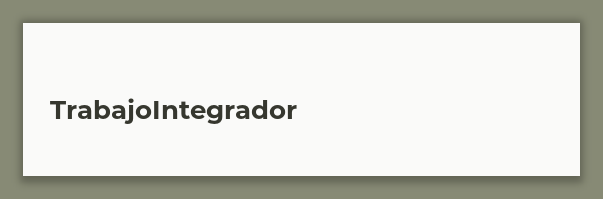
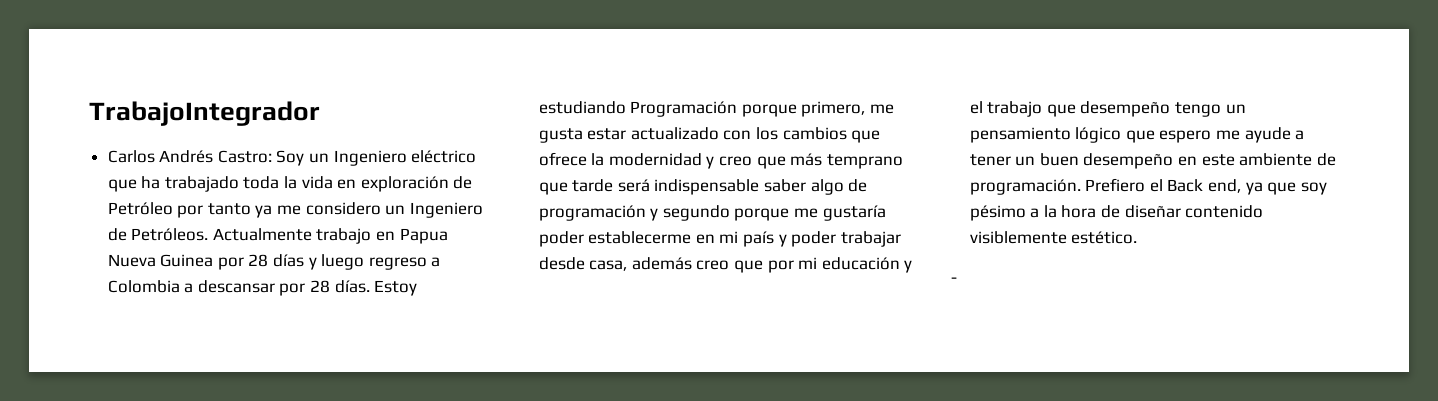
+ Carlos Andrés Castro: Soy un Ingeniero eléctrico que ha trabajado toda la vida en exploración de Petróleo por tanto ya me considero un Ingeniero de Petróleos. Actualmente trabajo en Papua Nueva Guinea por 28 días y luego regreso a Colombia a descansar por 28 días. Estoy estudiando Programación porque primero, me gusta estar actualizado con los cambios que ofrece la modernidad y creo que más temprano que tarde será indispensable saber algo de programación y segundo porque me gustaría poder establecerme en mi país y poder trabajar desde casa, además creo que por mi educación y el trabajo que desempeño tengo un pensamiento lógico que espero me ayude a tener un buen desempeño en este ambiente de programación. Prefiero el Back end, ya que soy pésimo a la hora de diseñar contenido visiblemente estético.
+ -

